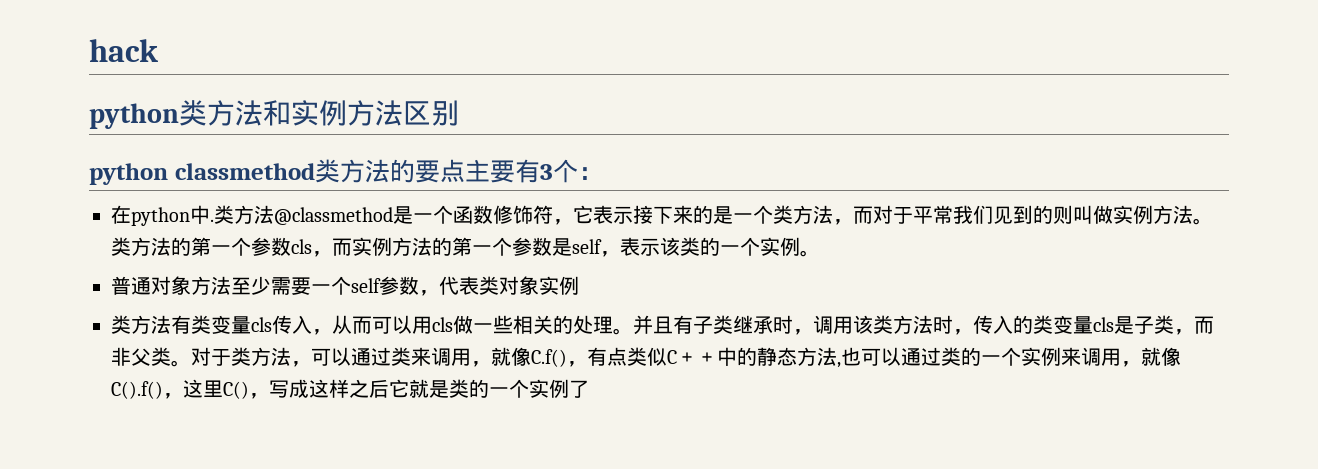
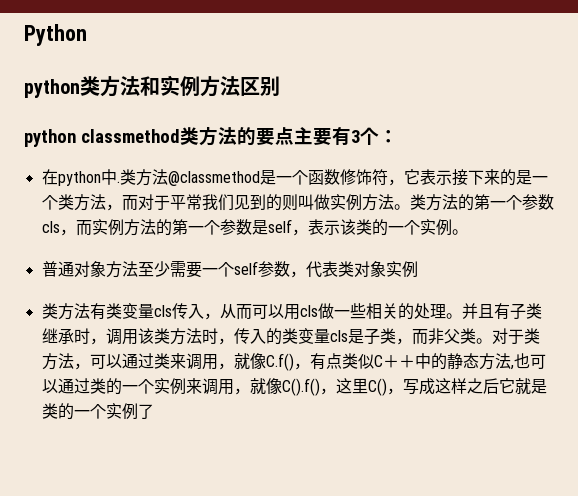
- hack
+ Python

